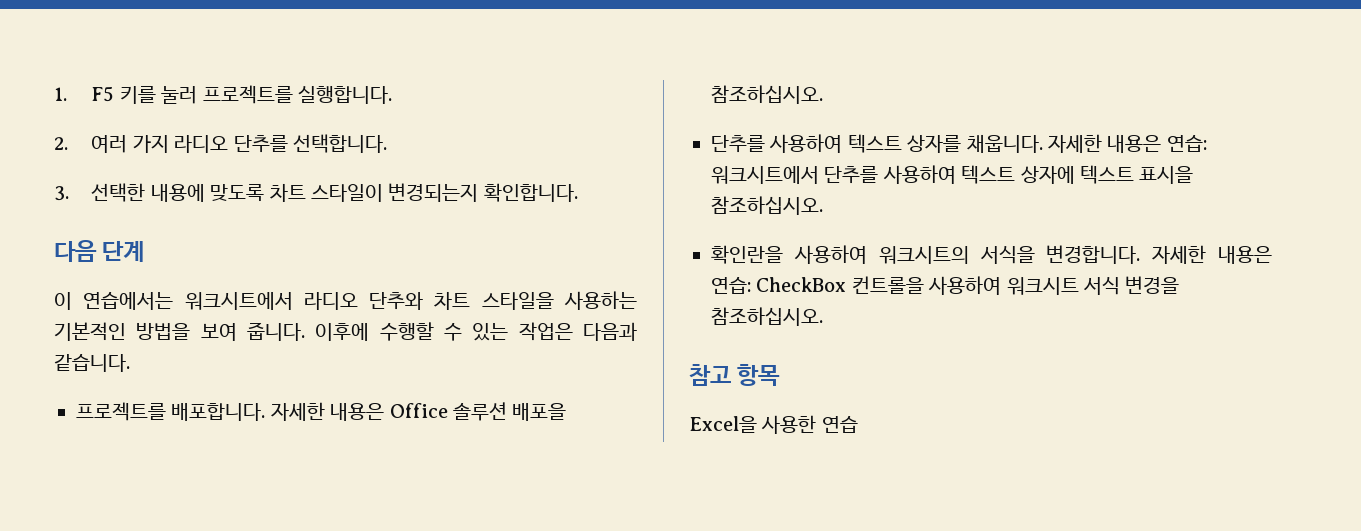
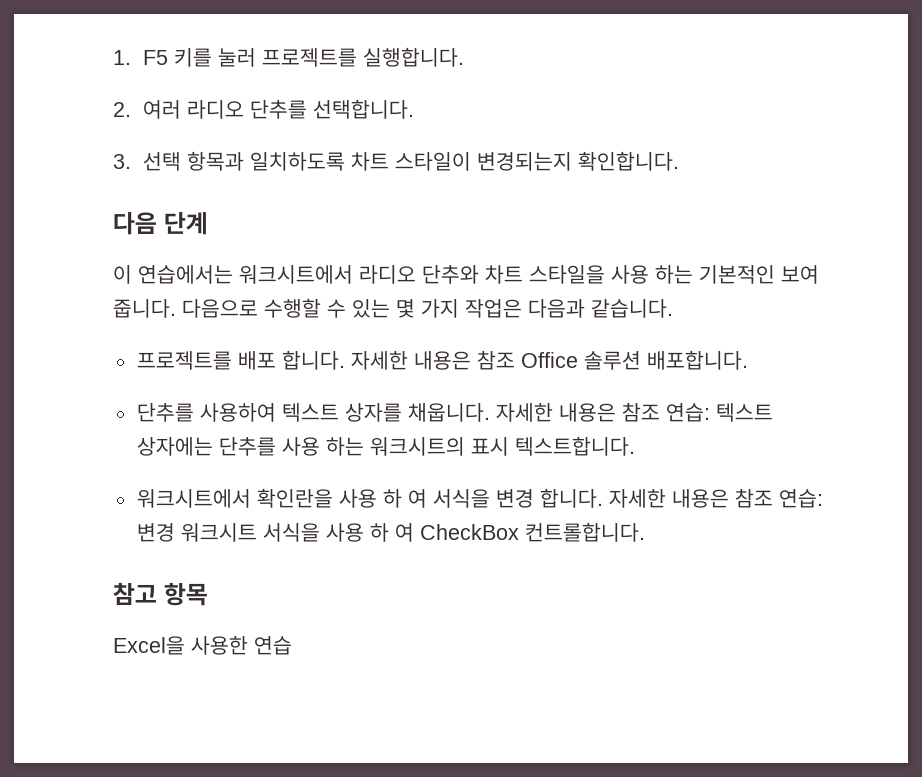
- 2. 여러 가지 라디오 단추를 선택합니다.
+ 2. 여러 라디오 단추를 선택합니다.
- 3. 선택한 내용에 맞도록 차트 스타일이 변경되는지 확인합니다.
+ 3. 선택 항목과 일치하도록 차트 스타일이 변경되는지 확인합니다.
- 이 연습에서는 워크시트에서 라디오 단추와 차트 스타일을 사용하는 기본적인 방법을 보여 줍니다.
+ 이 연습에서는 워크시트에서 라디오 단추와 차트 스타일을 사용 하는 기본적인 보여 줍니다.
- 이후에 수행할 수 있는 작업은 다음과 같습니다.
+ 다음으로 수행할 수 있는 몇 가지 작업은 다음과 같습니다.
- 프로젝트를 배포합니다. 자세한 내용은 Office 솔루션 배포을 참조하십시오.
+ 프로젝트를 배포 합니다. 자세한 내용은 참조 Office 솔루션 배포합니다.
- 자세한 내용은 연습: 워크시트에서 단추를 사용하여 텍스트 상자에 텍스트 표시을 참조하십시오.
- 확인란을 사용하여 워크시트의 서식을 변경합니다. 자세한 내용은 연습: CheckBox 컨트롤을 사용하여 워크시트 서식 변경을 참조하십시오.
+ 자세한 내용은 참조 연습: 텍스트 상자에는 단추를 사용 하는 워크시트의 표시 텍스트합니다.
+ 워크시트에서 확인란을 사용 하 여 서식을 변경 합니다. 자세한 내용은 참조 연습: 변경 워크시트 서식을 사용 하 여 CheckBox 컨트롤합니다.

